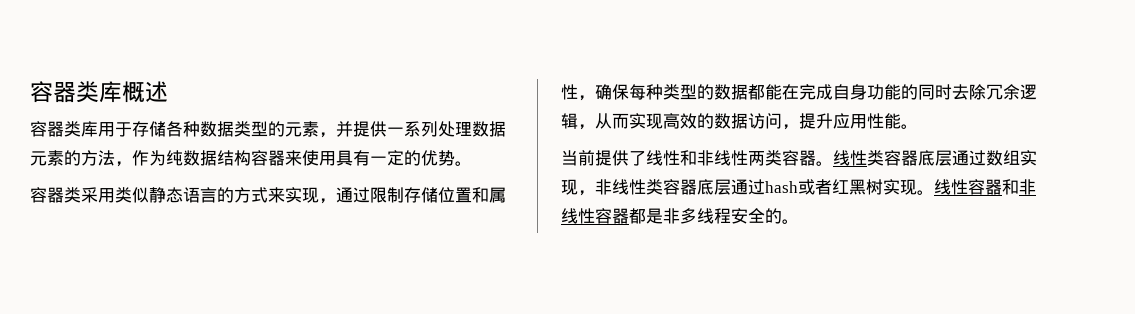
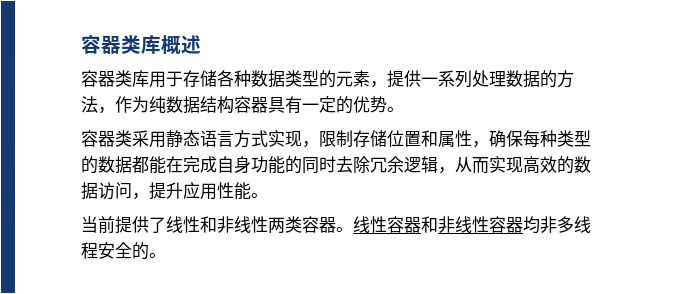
- 容器类库用于存储各种数据类型的元素，并提供一系列处理数据元素的方法，作为纯数据结构容器来使用具有一定的优势。
+ 容器类库用于存储各种数据类型的元素，提供一系列处理数据的方法，作为纯数据结构容器具有一定的优势。
- 容器类采用类似静态语言的方式来实现，通过限制存储位置和属性，确保每种类型的数据都能在完成自身功能的同时去除冗余逻辑，从而实现高效的数据访问，提升应用性能。
+ 容器类采用静态语言方式实现，限制存储位置和属性，确保每种类型的数据都能在完成自身功能的同时去除冗余逻辑，从而实现高效的数据访问，提升应用性能。
- 线性类容器底层通过数组实现，非线性类容器底层通过hash或者红黑树实现。线性容器和非线性容器都是非多线程安全的。
+ 线性容器和非线性容器均非多线程安全的。

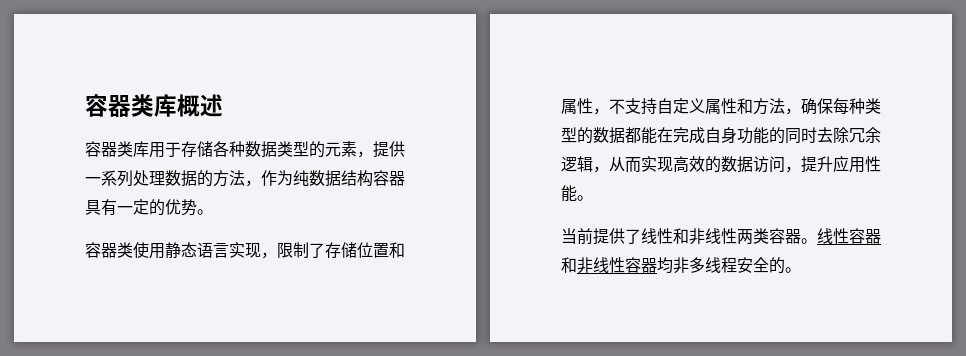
- 容器类采用静态语言方式实现，限制存储位置和属性，确保每种类型的数据都能在完成自身功能的同时去除冗余逻辑，从而实现高效的数据访问，提升应用性能。
+ 容器类使用静态语言实现，限制了存储位置和属性，不支持自定义属性和方法，确保每种类型的数据都能在完成自身功能的同时去除冗余逻辑，从而实现高效的数据访问，提升应用性能。

